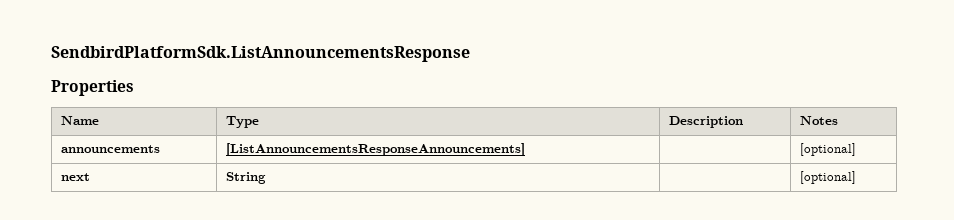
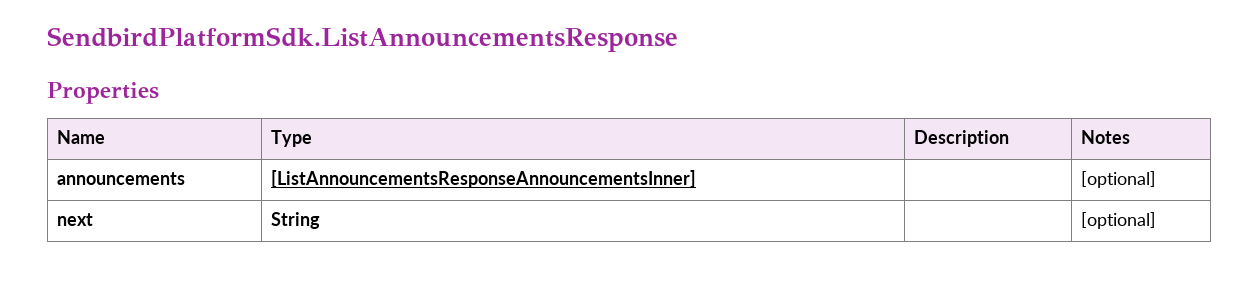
- announcements | [ListAnnouncementsResponseAnnouncements] | | [optional]
+ announcements | [ListAnnouncementsResponseAnnouncementsInner] | | [optional]

